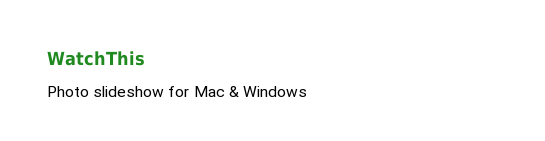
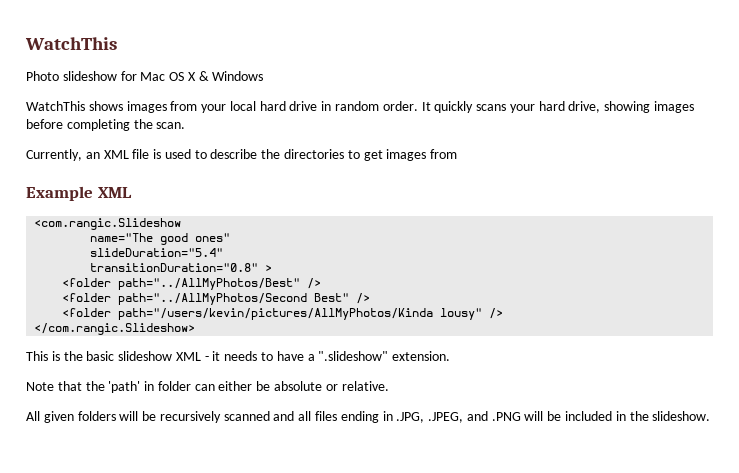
- Photo slideshow for Mac & Windows
+ Photo slideshow for Mac OS X & Windows
+ WatchThis shows images from your local hard drive in random order. It quickly scans your hard drive, showing images before completing the scan.
+ Currently, an XML file is used to describe the directories to get images from
+ Example XML
+ <com.rangic.Slideshow
+ name="The good ones"
+ slideDuration="5.4"
+ transitionDuration="0.8" >
+ <folder path="../AllMyPhotos/Best" />
+ <folder path="../AllMyPhotos/Second Best" />
+ <folder path="/users/kevin/pictures/AllMyPhotos/Kinda lousy" />
+ </com.rangic.Slideshow>
+ This is the basic slideshow XML - it needs to have a ".slideshow" extension.
+ Note that the 'path' in folder can either be absolute or relative.
+ All given folders will be recursively scanned and all files ending in .JPG, .JPEG, and .PNG will be included in the slideshow.

